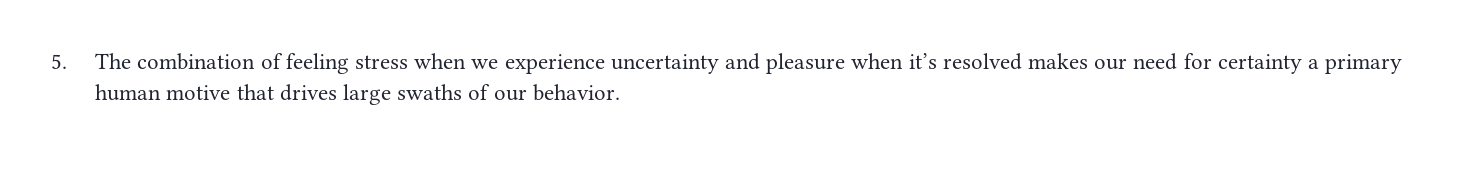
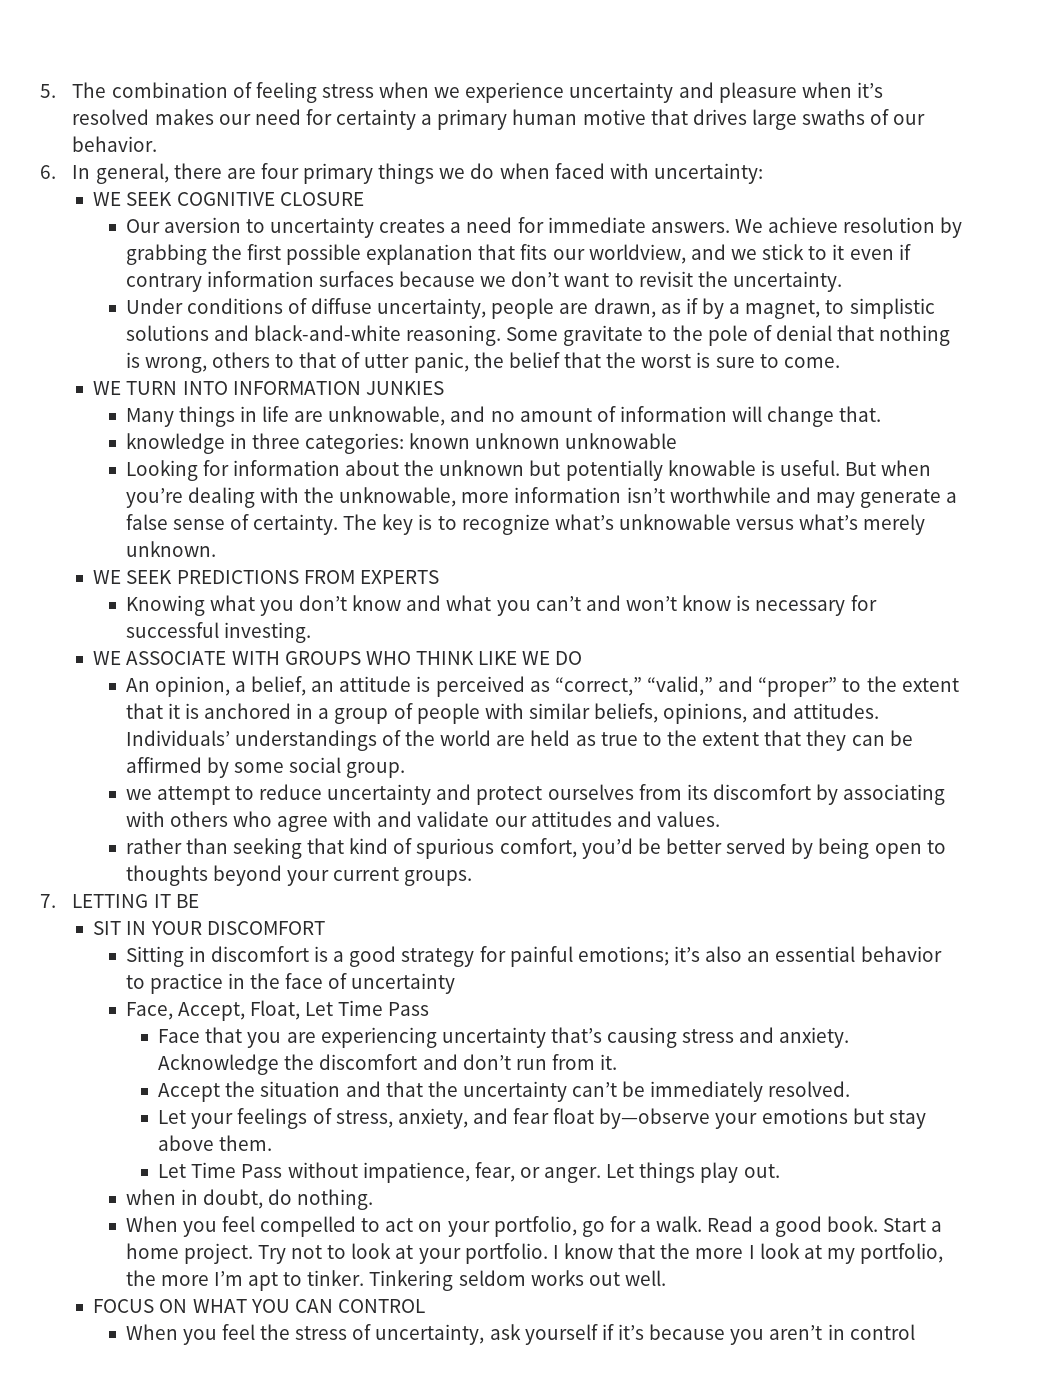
+ 6. In general, there are four primary things we do when faced with uncertainty:
+ WE SEEK COGNITIVE CLOSURE
+ Our aversion to uncertainty creates a need for immediate answers. We achieve resolution by grabbing the first possible explanation that fits our worldview, and we stick to it even if contrary information surfaces because we don’t want to revisit the uncertainty.
+ Under conditions of diffuse uncertainty, people are drawn, as if by a magnet, to simplistic solutions and black-and-white reasoning. Some gravitate to the pole of denial that nothing is wrong, others to that of utter panic, the belief that the worst is sure to come.
+ WE TURN INTO INFORMATION JUNKIES
+ Many things in life are unknowable, and no amount of information will change that.
+ knowledge in three categories: known unknown unknowable
+ Looking for information about the unknown but potentially knowable is useful. But when you’re dealing with the unknowable, more information isn’t worthwhile and may generate a false sense of certainty. The key is to recognize what’s unknowable versus what’s merely unknown.
+ WE SEEK PREDICTIONS FROM EXPERTS
+ Knowing what you don’t know and what you can’t and won’t know is necessary for successful investing.
+ WE ASSOCIATE WITH GROUPS WHO THINK LIKE WE DO
+ An opinion, a belief, an attitude is perceived as “correct,” “valid,” and “proper” to the extent that it is anchored in a group of people with similar beliefs, opinions, and attitudes. Individuals’ understandings of the world are held as true to the extent that they can be affirmed by some social group.
+ we attempt to reduce uncertainty and protect ourselves from its discomfort by associating with others who agree with and validate our attitudes and values.
+ rather than seeking that kind of spurious comfort, you’d be better served by being open to thoughts beyond your current groups.
+ 7. LETTING IT BE
+ SIT IN YOUR DISCOMFORT
+ Sitting in discomfort is a good strategy for painful emotions; it’s also an essential behavior to practice in the face of uncertainty
+ Face, Accept, Float, Let Time Pass
+ Face that you are experiencing uncertainty that’s causing stress and anxiety. Acknowledge the discomfort and don’t run from it.
+ Accept the situation and that the uncertainty can’t be immediately resolved.
+ Let your feelings of stress, anxiety, and fear float by—observe your emotions but stay above them.
+ Let Time Pass without impatience, fear, or anger. Let things play out.
+ when in doubt, do nothing.
+ When you feel compelled to act on your portfolio, go for a walk. Read a good book. Start a home project. Try not to look at your portfolio. I know that the more I look at my portfolio, the more I’m apt to tinker. Tinkering seldom works out well.
+ FOCUS ON WHAT YOU CAN CONTROL
+ When you feel the stress of uncertainty, ask yourself if it’s because you aren’t in control

